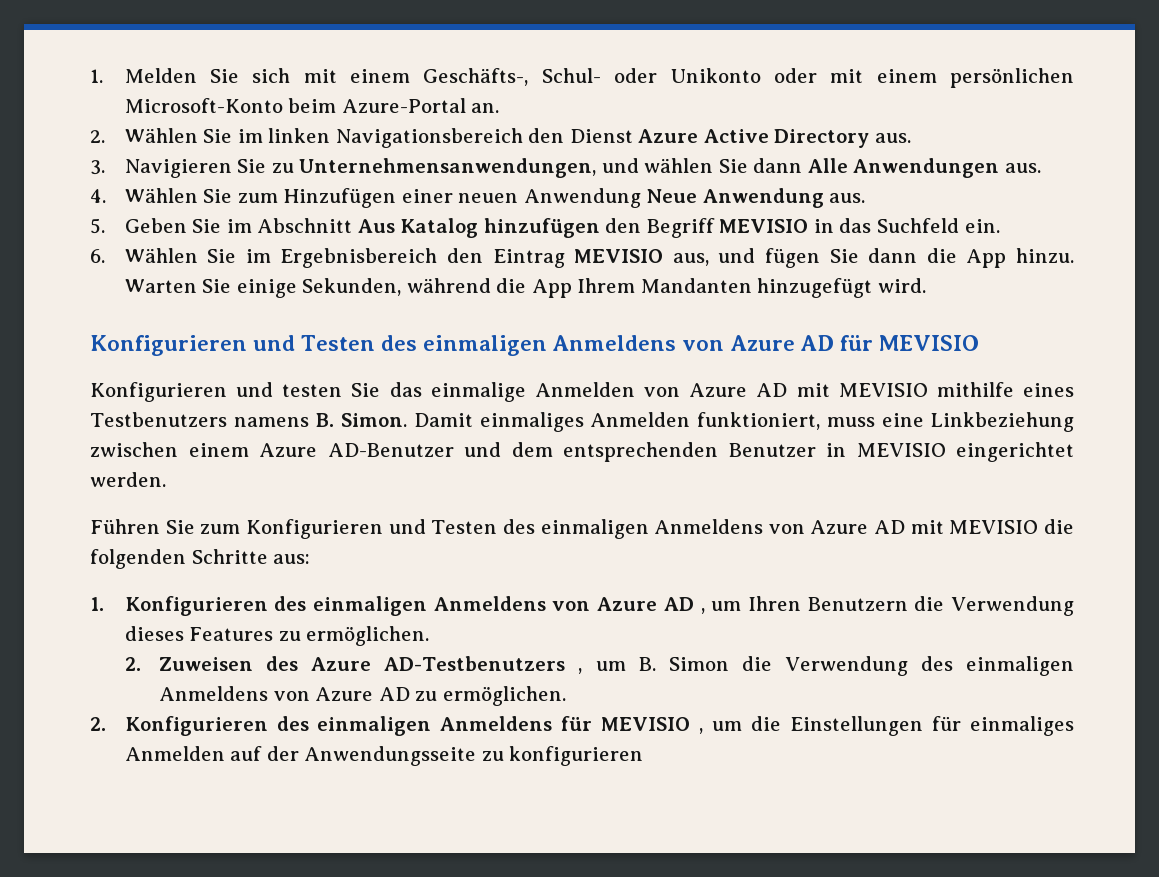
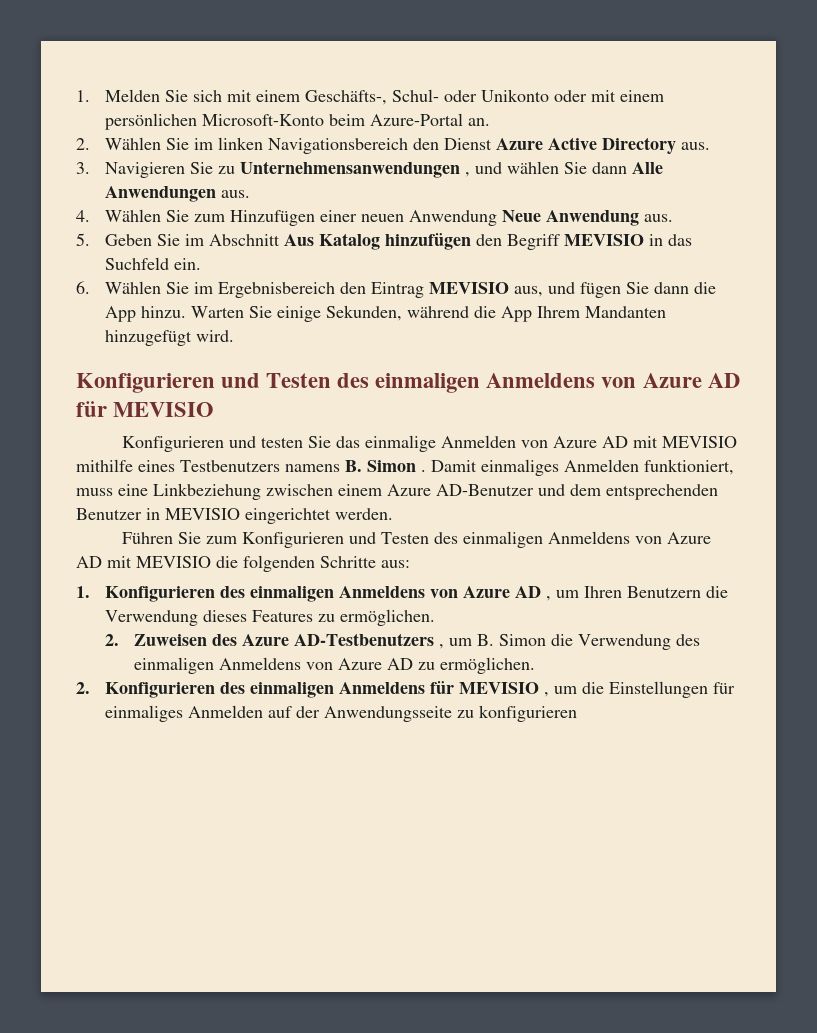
- 3. Navigieren Sie zu Unternehmensanwendungen, und wählen Sie dann Alle Anwendungen aus.
+ 3. Navigieren Sie zu Unternehmensanwendungen , und wählen Sie dann Alle Anwendungen aus.
- Konfigurieren und testen Sie das einmalige Anmelden von Azure AD mit MEVISIO mithilfe eines Testbenutzers namens B. Simon.
+ Konfigurieren und testen Sie das einmalige Anmelden von Azure AD mit MEVISIO mithilfe eines Testbenutzers namens B. Simon .

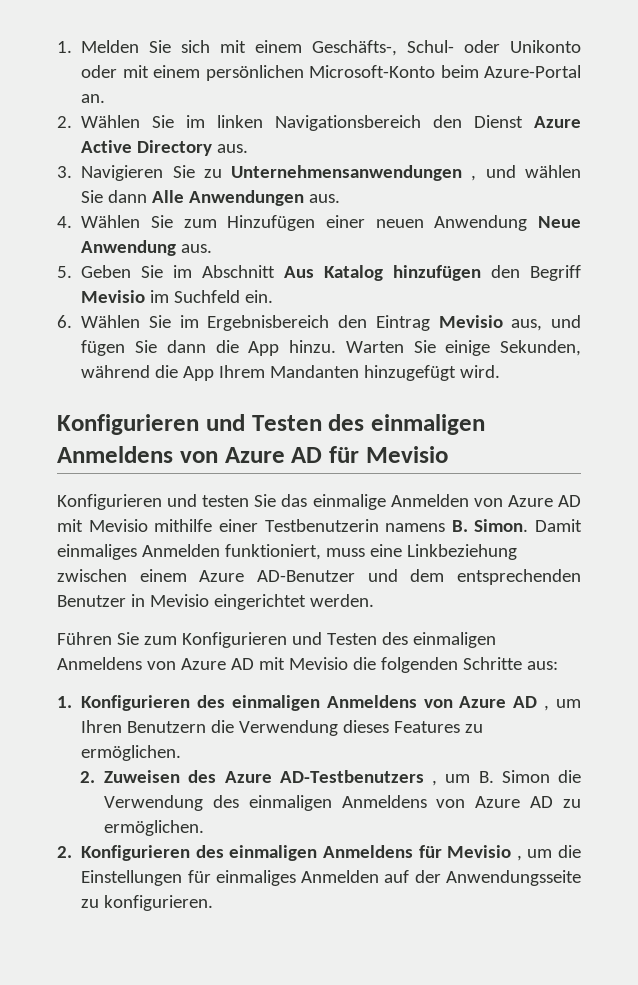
- 5. Geben Sie im Abschnitt Aus Katalog hinzufügen den Begriff MEVISIO in das Suchfeld ein.
+ 5. Geben Sie im Abschnitt Aus Katalog hinzufügen den Begriff Mevisio im Suchfeld ein.
- 6. Wählen Sie im Ergebnisbereich den Eintrag MEVISIO aus, und fügen Sie dann die App hinzu.
+ 6. Wählen Sie im Ergebnisbereich den Eintrag Mevisio aus, und fügen Sie dann die App hinzu.
- Konfigurieren und Testen des einmaligen Anmeldens von Azure AD für MEVISIO
+ Konfigurieren und Testen des einmaligen Anmeldens von Azure AD für Mevisio
- Konfigurieren und testen Sie das einmalige Anmelden von Azure AD mit MEVISIO mithilfe eines Testbenutzers namens B. Simon .
+ Konfigurieren und testen Sie das einmalige Anmelden von Azure AD mit Mevisio mithilfe einer Testbenutzerin namens B. Simon.
- Damit einmaliges Anmelden funktioniert, muss eine Linkbeziehung zwischen einem Azure AD-Benutzer und dem entsprechenden Benutzer in MEVISIO eingerichtet werden.
+ Damit einmaliges Anmelden funktioniert, muss eine Linkbeziehung zwischen einem Azure AD-Benutzer und dem entsprechenden Benutzer in Mevisio eingerichtet werden.
- Führen Sie zum Konfigurieren und Testen des einmaligen Anmeldens von Azure AD mit MEVISIO die folgenden Schritte aus:
+ Führen Sie zum Konfigurieren und Testen des einmaligen Anmeldens von Azure AD mit Mevisio die folgenden Schritte aus:
- 2. Konfigurieren des einmaligen Anmeldens für MEVISIO , um die Einstellungen für einmaliges Anmelden auf der Anwendungsseite zu konfigurieren
+ 2. Konfigurieren des einmaligen Anmeldens für Mevisio , um die Einstellungen für einmaliges Anmelden auf der Anwendungsseite zu konfigurieren.

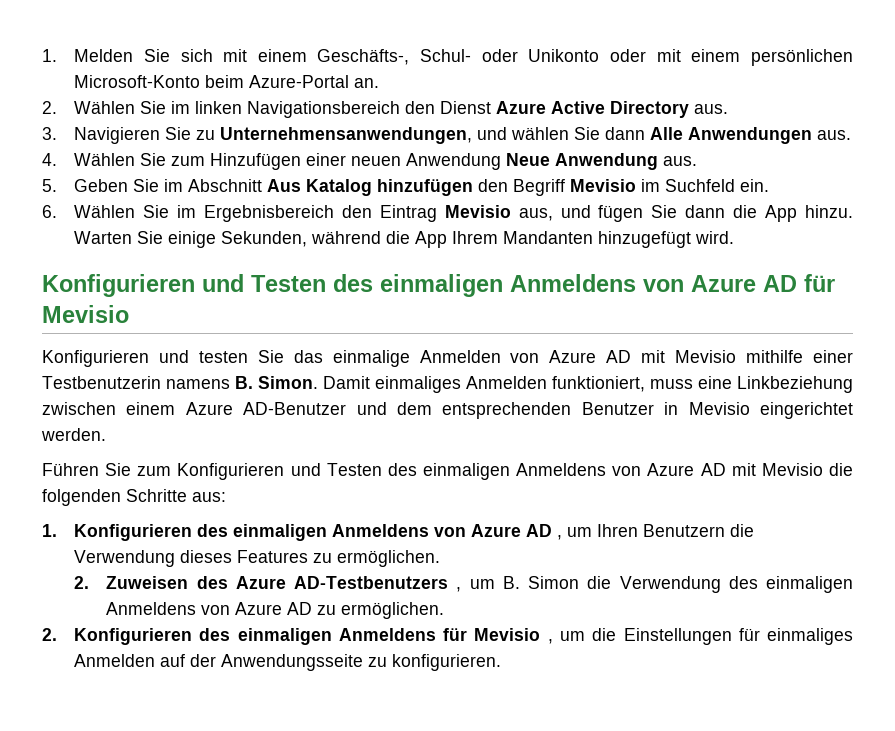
- 3. Navigieren Sie zu Unternehmensanwendungen , und wählen Sie dann Alle Anwendungen aus.
+ 3. Navigieren Sie zu Unternehmensanwendungen, und wählen Sie dann Alle Anwendungen aus.

